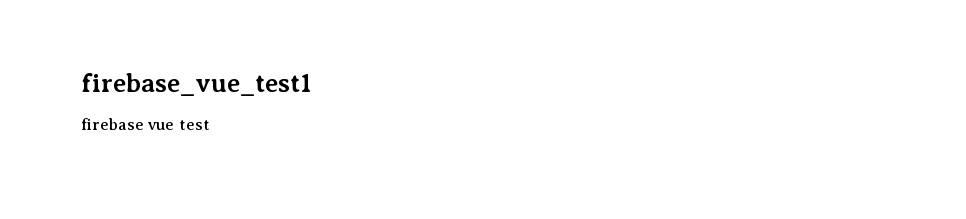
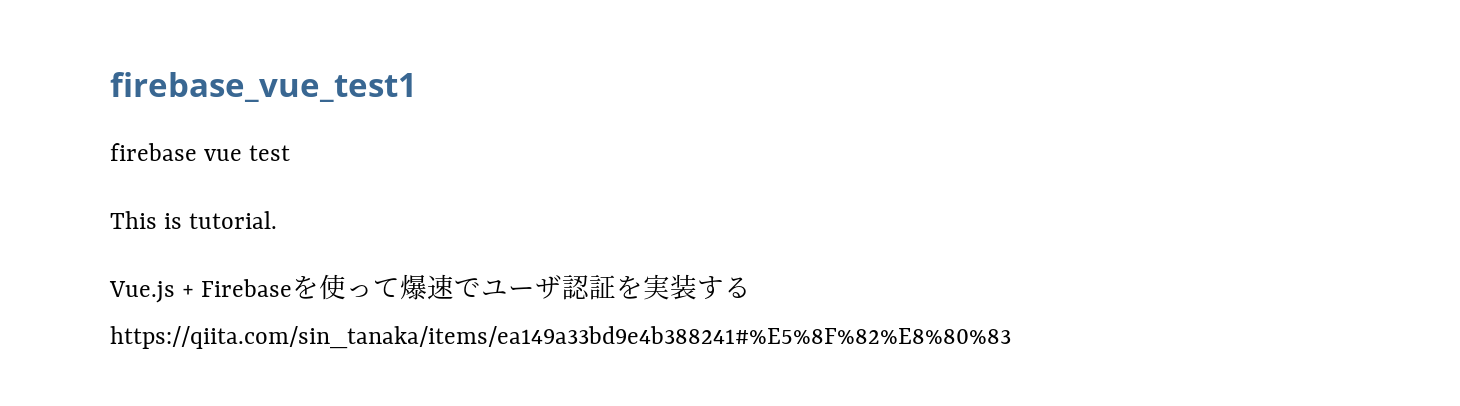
+ This is tutorial.
+ Vue.js + Firebaseを使って爆速でユーザ認証を実装するhttps://qiita.com/sin_tanaka/items/ea149a33bd9e4b388241#%E5%8F%82%E8%80%83

